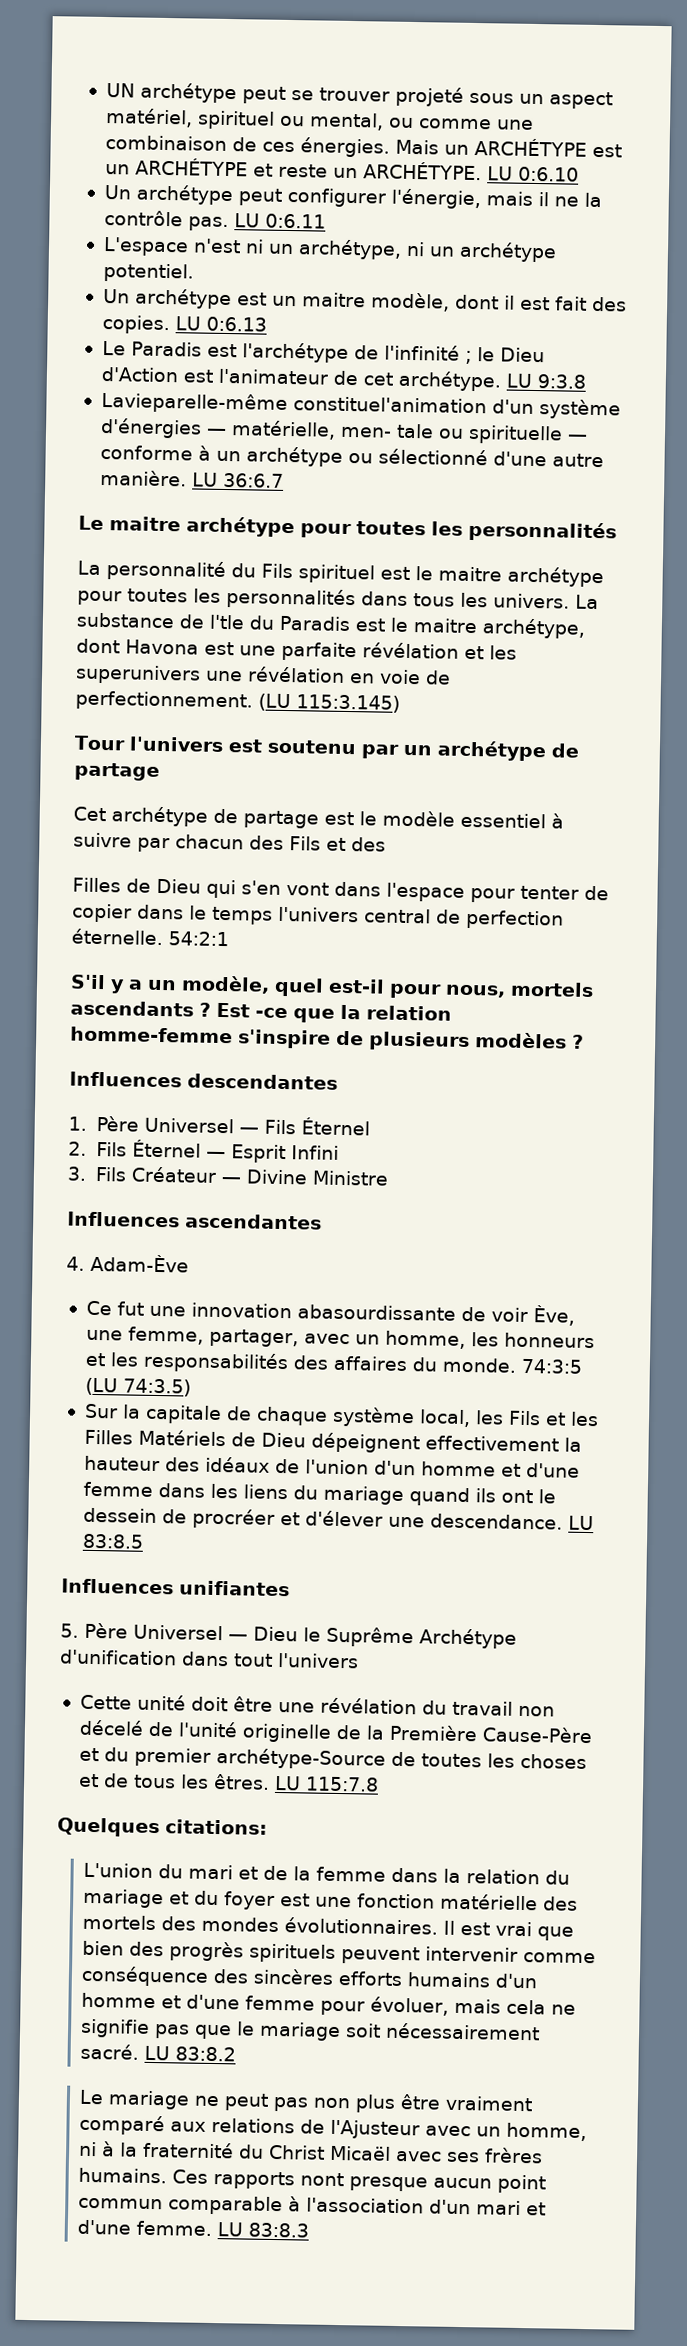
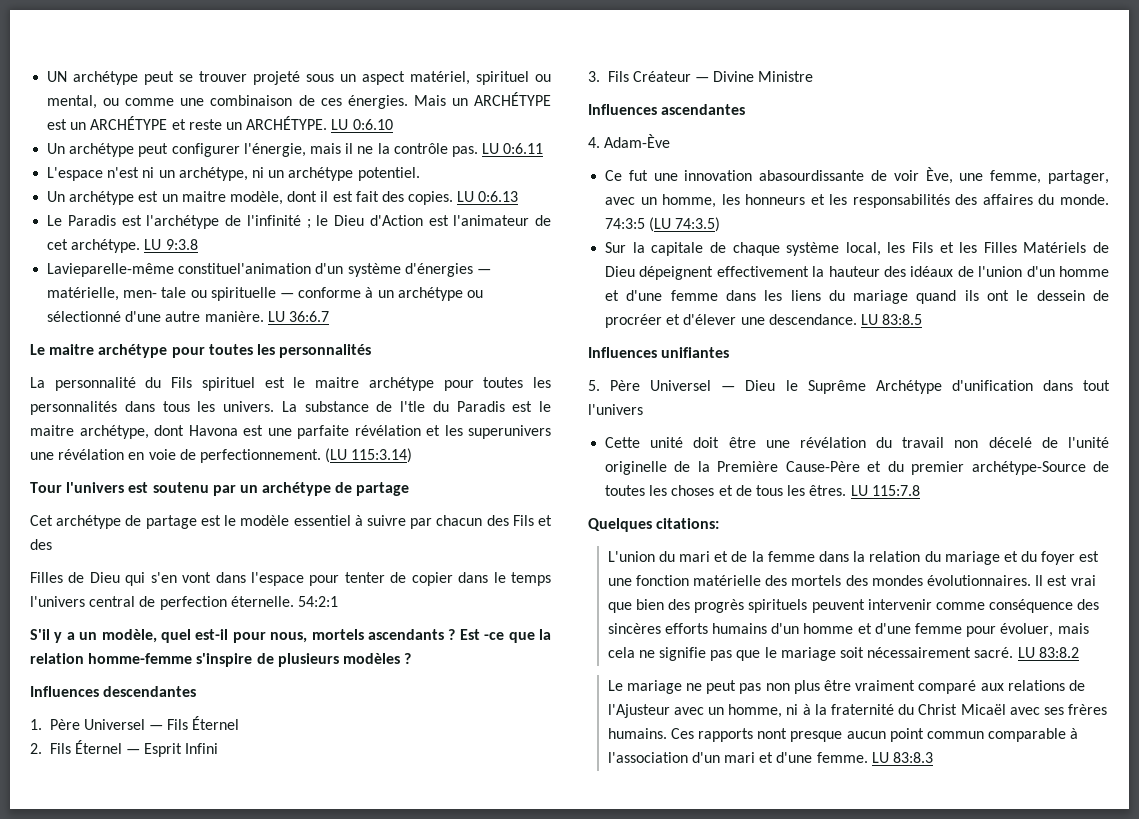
- (LU 115:3.145)
+ (LU 115:3.14)

